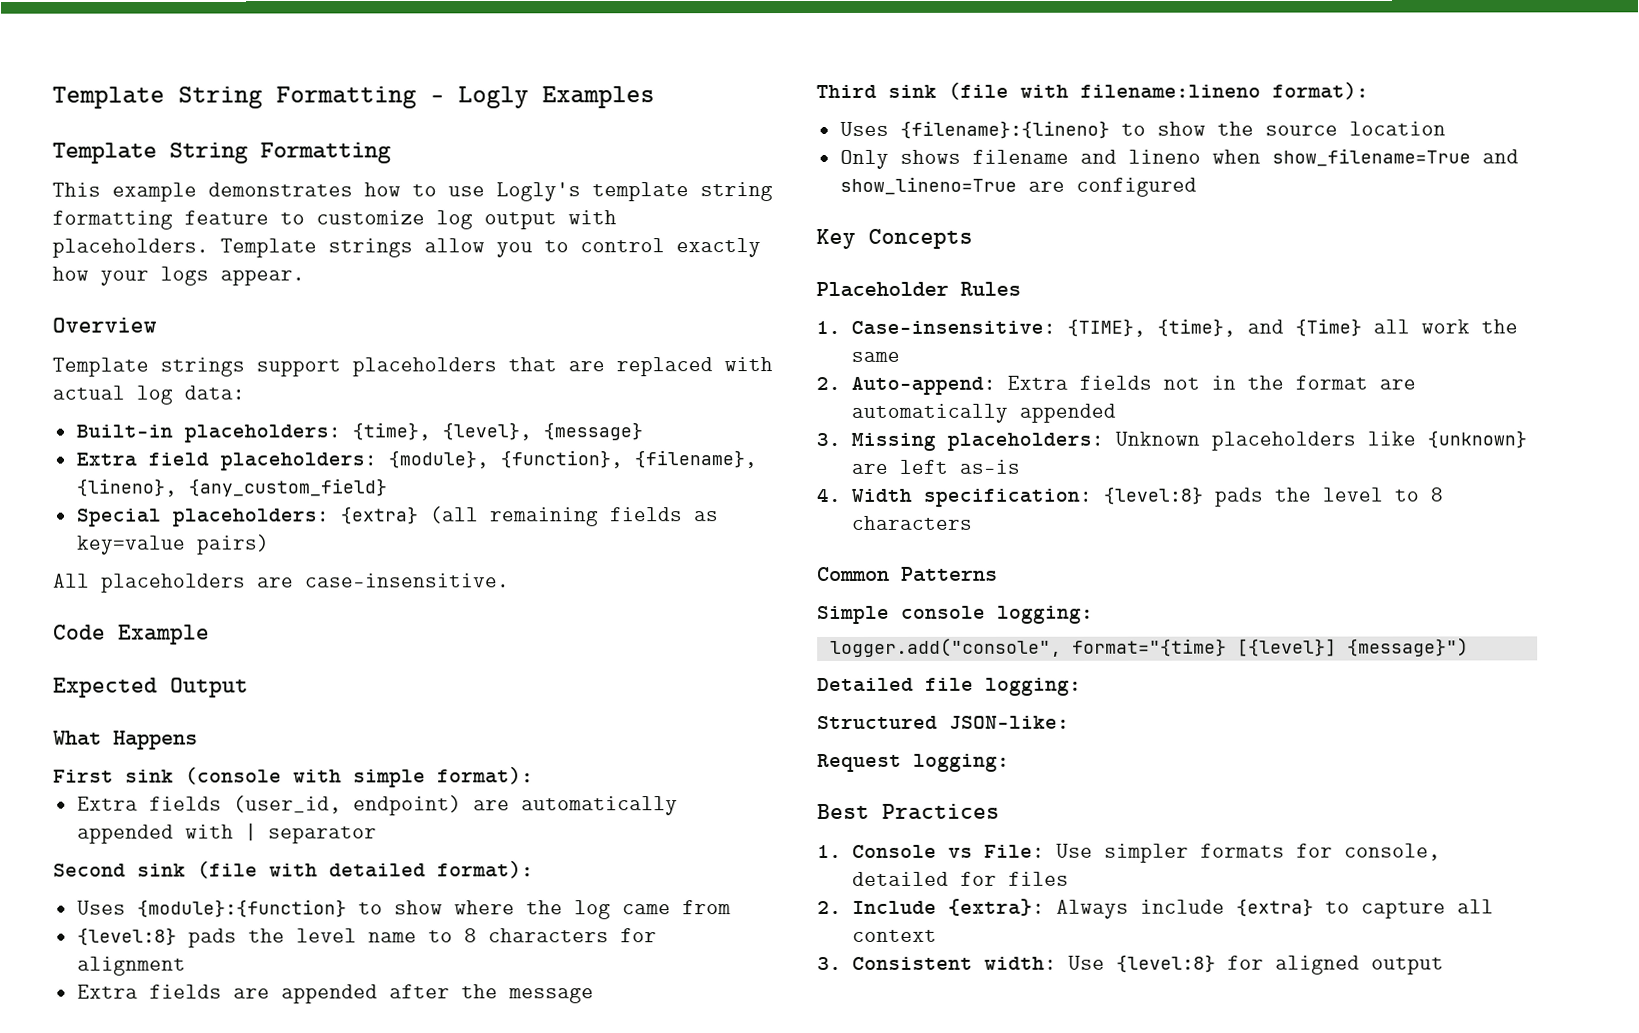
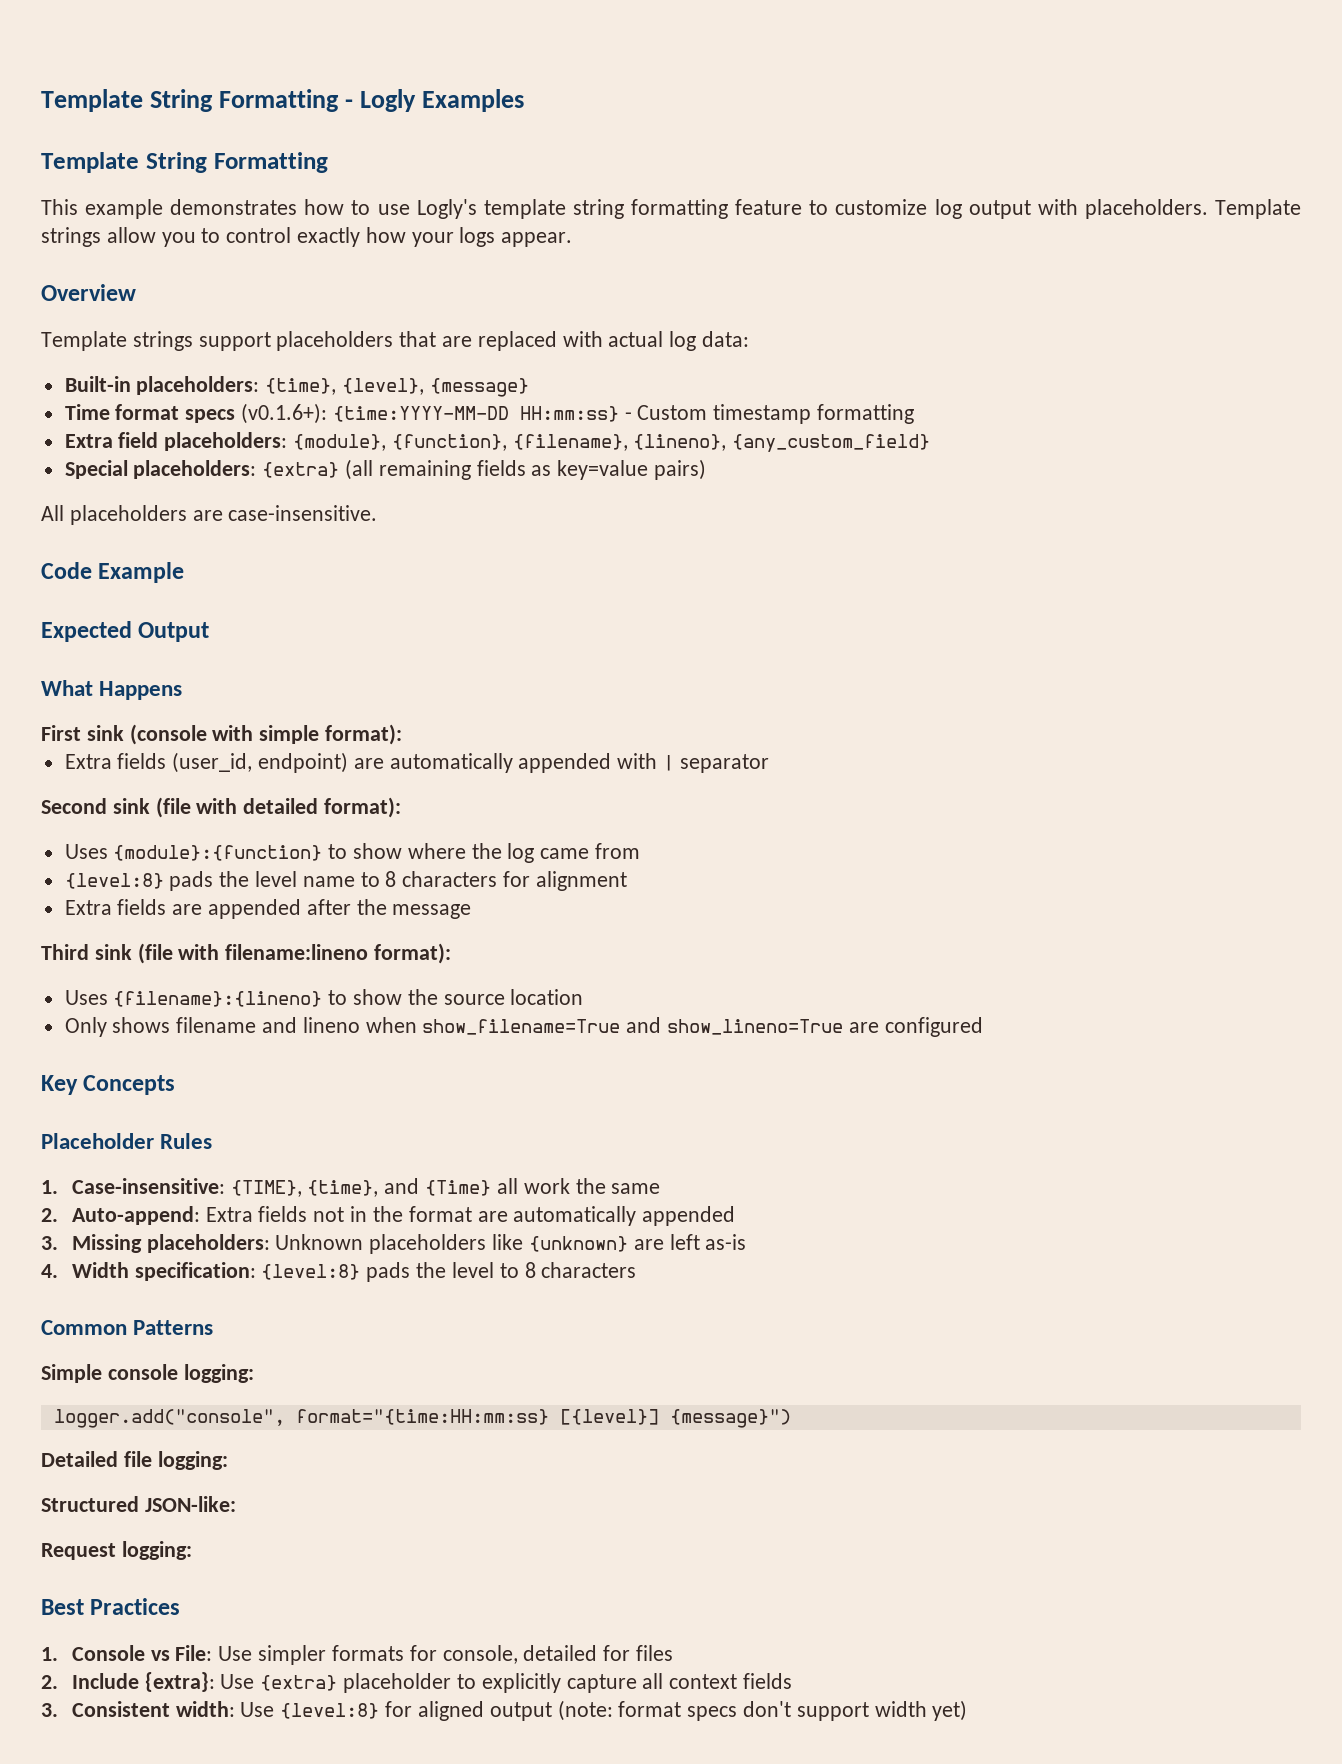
+ Time format specs (v0.1.6+): {time:YYYY-MM-DD HH:mm:ss} - Custom timestamp formatting
- logger.add("console", format="{time} [{level}] {message}")
+ logger.add("console", format="{time:HH:mm:ss} [{level}] {message}")
- 2. Include {extra}: Always include {extra} to capture all context
+ 2. Include {extra}: Use {extra} placeholder to explicitly capture all context fields
- 3. Consistent width: Use {level:8} for aligned output
+ 3. Consistent width: Use {level:8} for aligned output (note: format specs don't support width yet)

